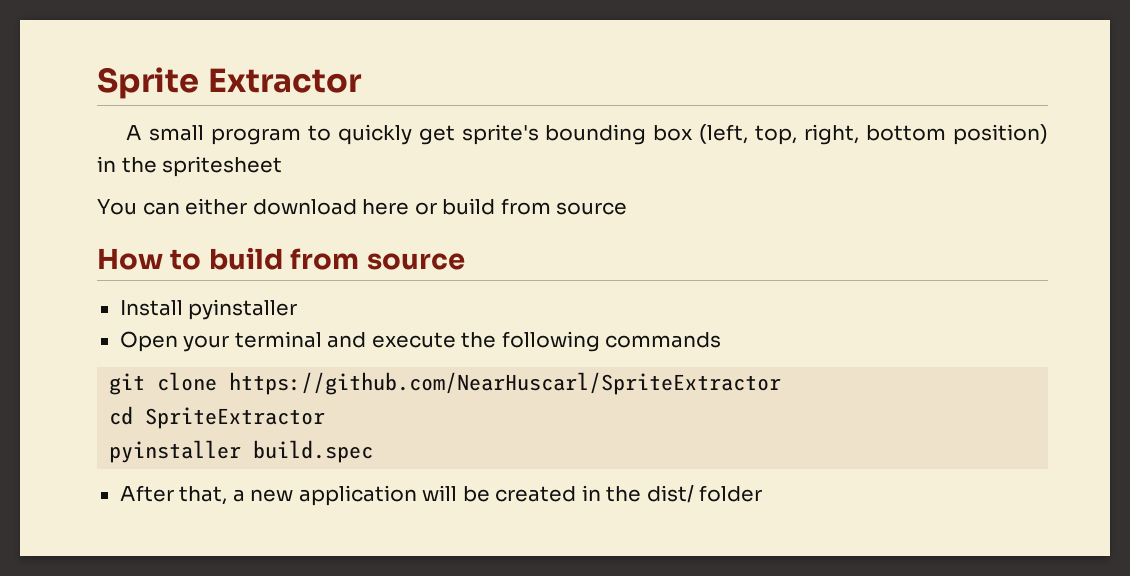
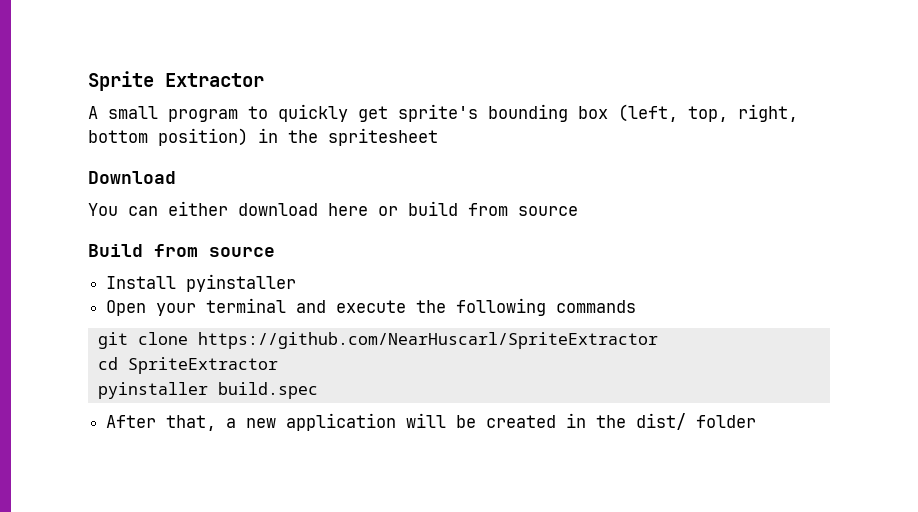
+ Download
- How to build from source
+ Build from source

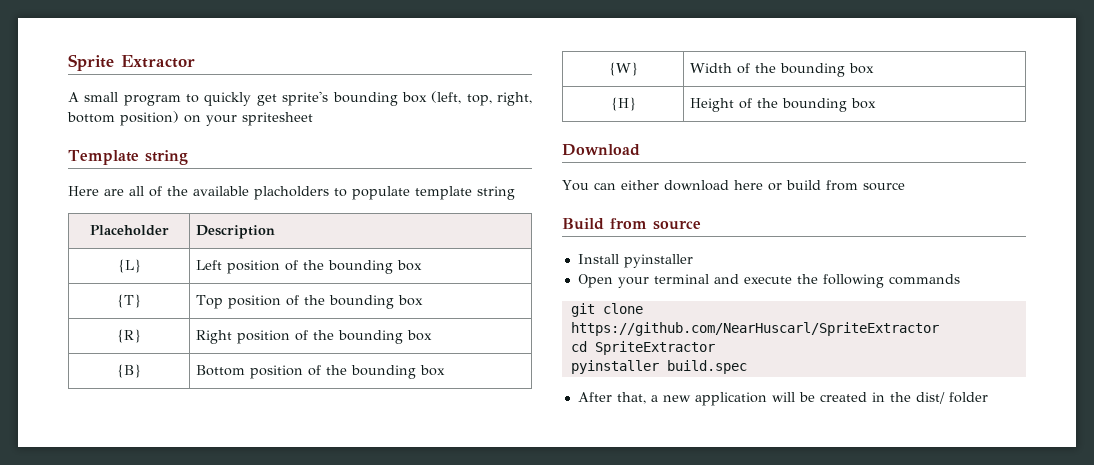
- A small program to quickly get sprite's bounding box (left, top, right, bottom position) in the spritesheet
+ A small program to quickly get sprite's bounding box (left, top, right, bottom position) on your spritesheet
+ Template string
+ Here are all of the available placholders to populate template string
+ Placeholder | Description
+ {L} | Left position of the bounding box
+ {T} | Top position of the bounding box
+ {R} | Right position of the bounding box
+ {B} | Bottom position of the bounding box
+ {W} | Width of the bounding box
+ {H} | Height of the bounding box

